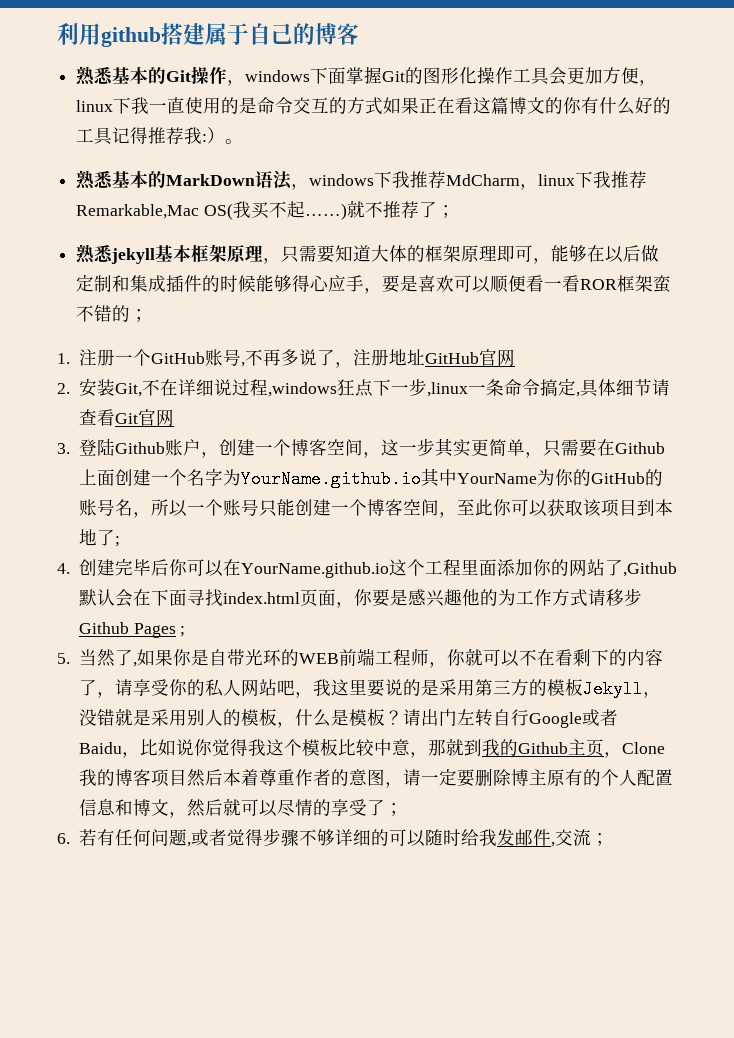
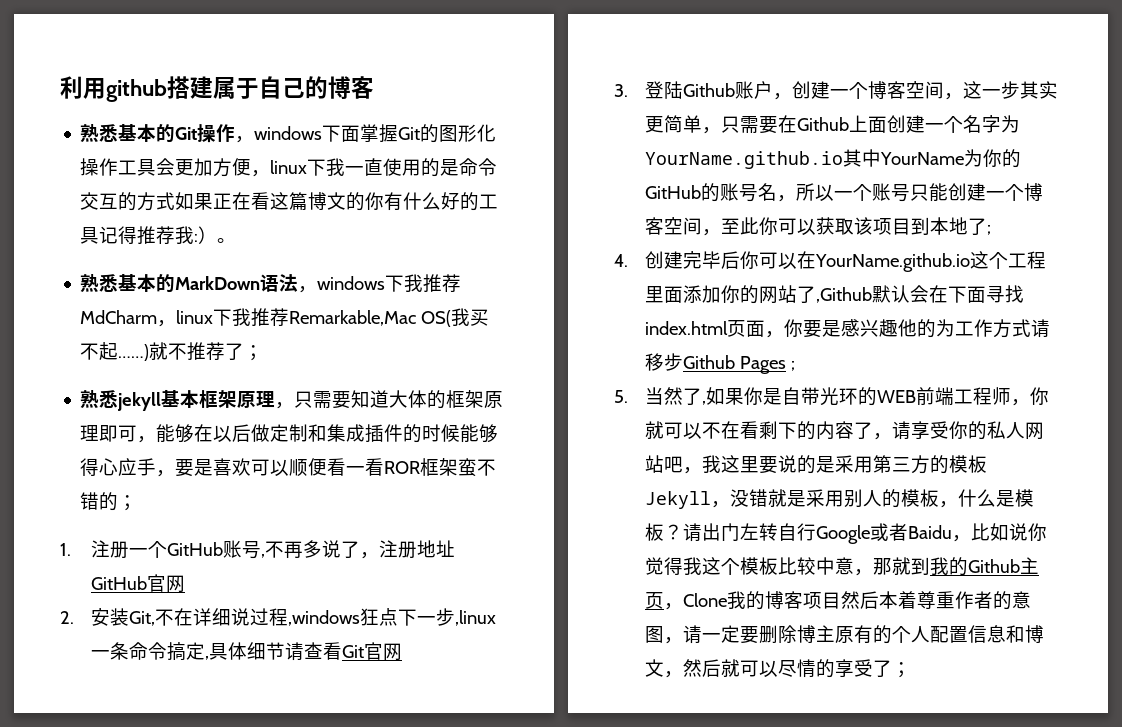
- 6.若有任何问题,或者觉得步骤不够详细的可以随时给我发邮件,交流；

